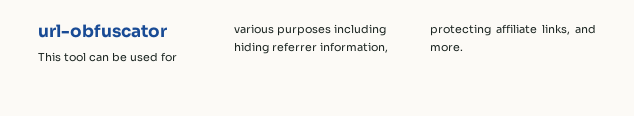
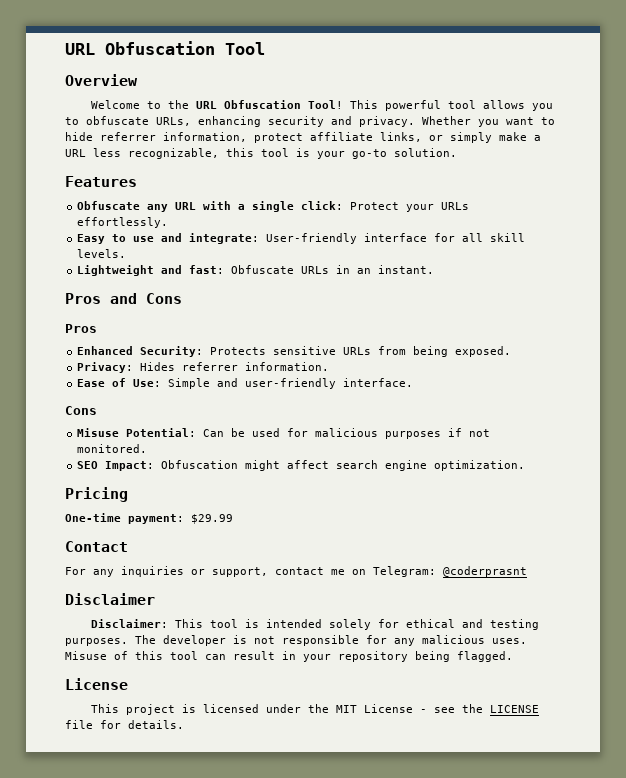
- url-obfuscator
- This tool can be used for various purposes including hiding referrer information, protecting affiliate links, and more.
+ URL Obfuscation Tool
+ Overview
+ Welcome to the URL Obfuscation Tool! This powerful tool allows you to obfuscate URLs, enhancing security and privacy. Whether you want to hide referrer information, protect affiliate links, or simply make a URL less recognizable, this tool is your go-to solution.
+ Features
+ Obfuscate any URL with a single click: Protect your URLs effortlessly.
+ Easy to use and integrate: User-friendly interface for all skill levels.
+ Lightweight and fast: Obfuscate URLs in an instant.
+ Pros and Cons
+ Pros
+ Enhanced Security: Protects sensitive URLs from being exposed.
+ Privacy: Hides referrer information.
+ Ease of Use: Simple and user-friendly interface.
+ Cons
+ Misuse Potential: Can be used for malicious purposes if not monitored.
+ SEO Impact: Obfuscation might affect search engine optimization.
+ Pricing
+ One-time payment: $29.99
+ Contact
+ For any inquiries or support, contact me on Telegram: @coderprasnt
+ Disclaimer
+ Disclaimer: This tool is intended solely for ethical and testing purposes. The developer is not responsible for any malicious uses. Misuse of this tool can result in your repository being flagged.
+ License
+ This project is licensed under the MIT License - see the LICENSE file for details.

